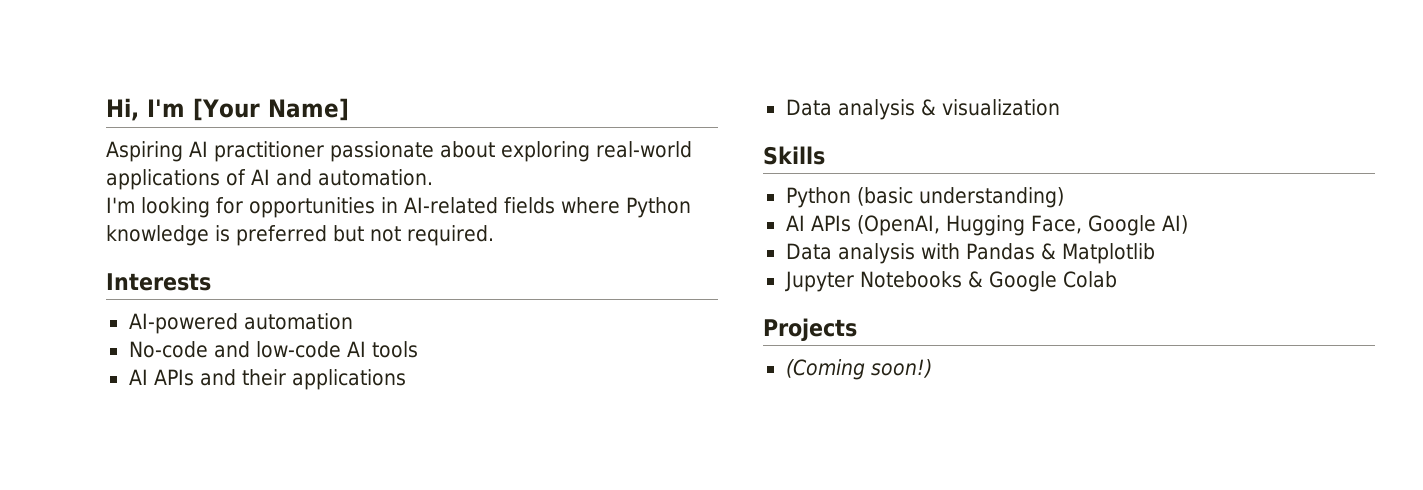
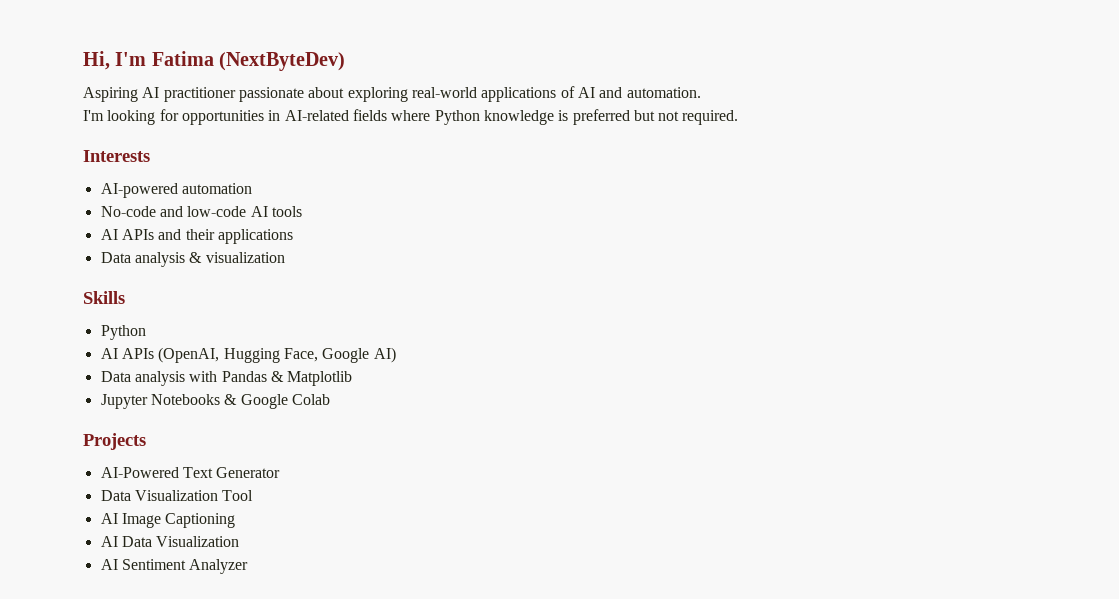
- Hi, I'm [Your Name]
+ Hi, I'm Fatima (NextByteDev)
  Skills
- Python (basic understanding)
+ Python
- (Coming soon!)
+ AI-Powered Text Generator
+ Data Visualization Tool
+ AI Image Captioning
+ AI Data Visualization
+ AI Sentiment Analyzer

